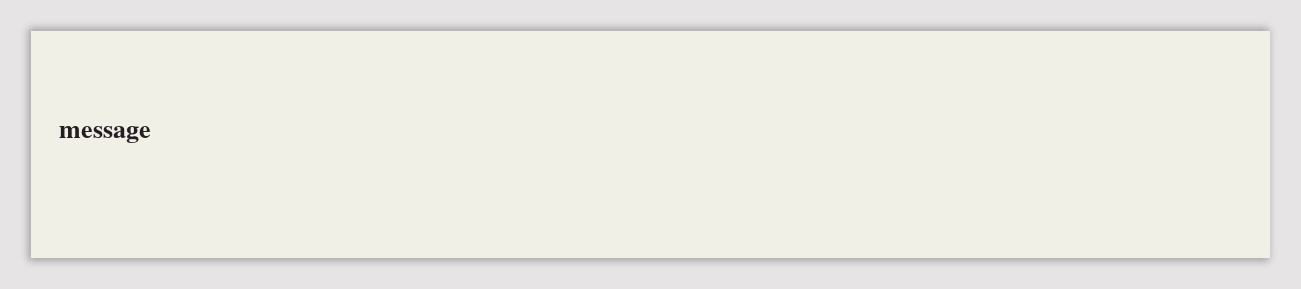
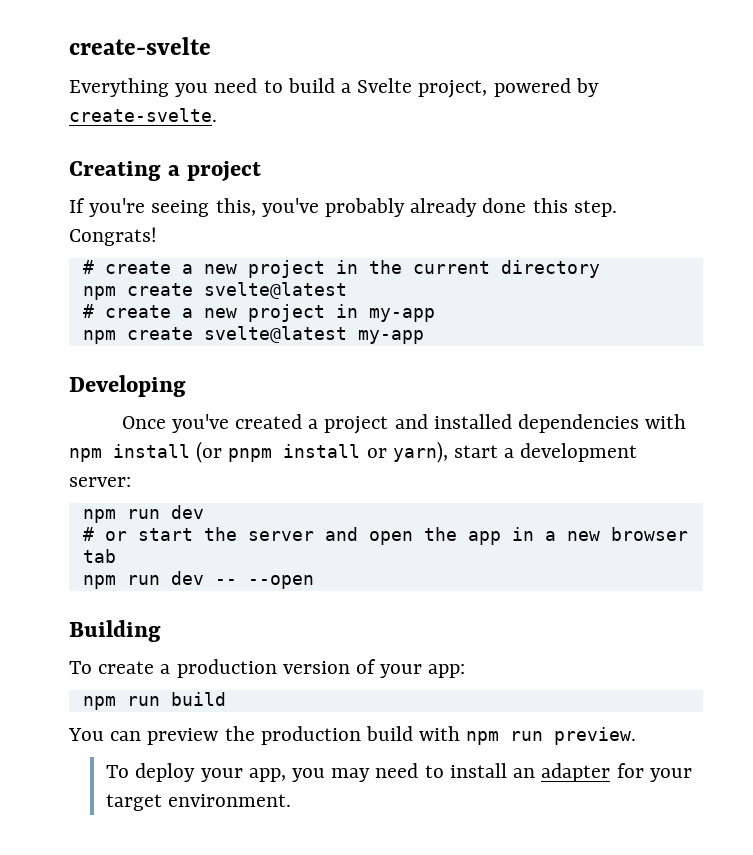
- message
+ create-svelte
+ Everything you need to build a Svelte project, powered by create-svelte.
+ Creating a project
+ If you're seeing this, you've probably already done this step. Congrats!
+ # create a new project in the current directory
+ npm create svelte@latest
+ # create a new project in my-app
+ npm create svelte@latest my-app
+ Developing
+ Once you've created a project and installed dependencies with npm install (or pnpm install or yarn), start a development server:
+ npm run dev
+ # or start the server and open the app in a new browser tab
+ npm run dev -- --open
+ Building
+ To create a production version of your app:
+ npm run build
+ You can preview the production build with npm run preview.
+ To deploy your app, you may need to install an adapter for your target environment.

